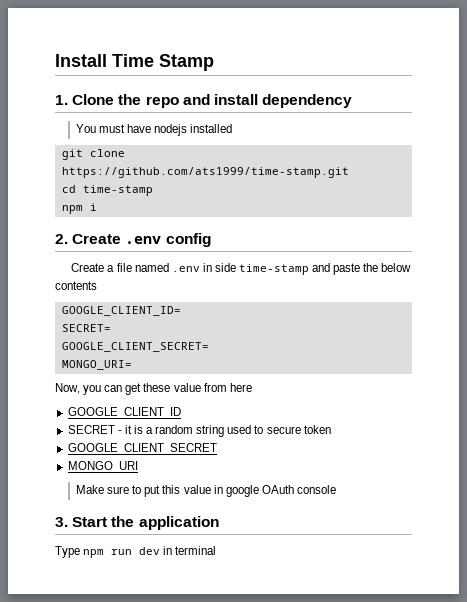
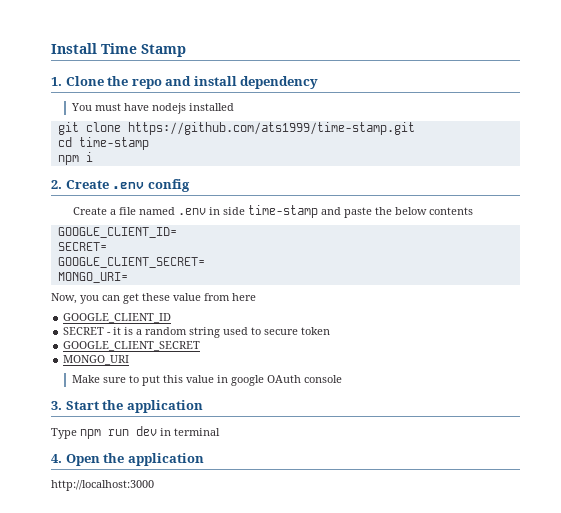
+ 4. Open the application
+ http://localhost:3000

